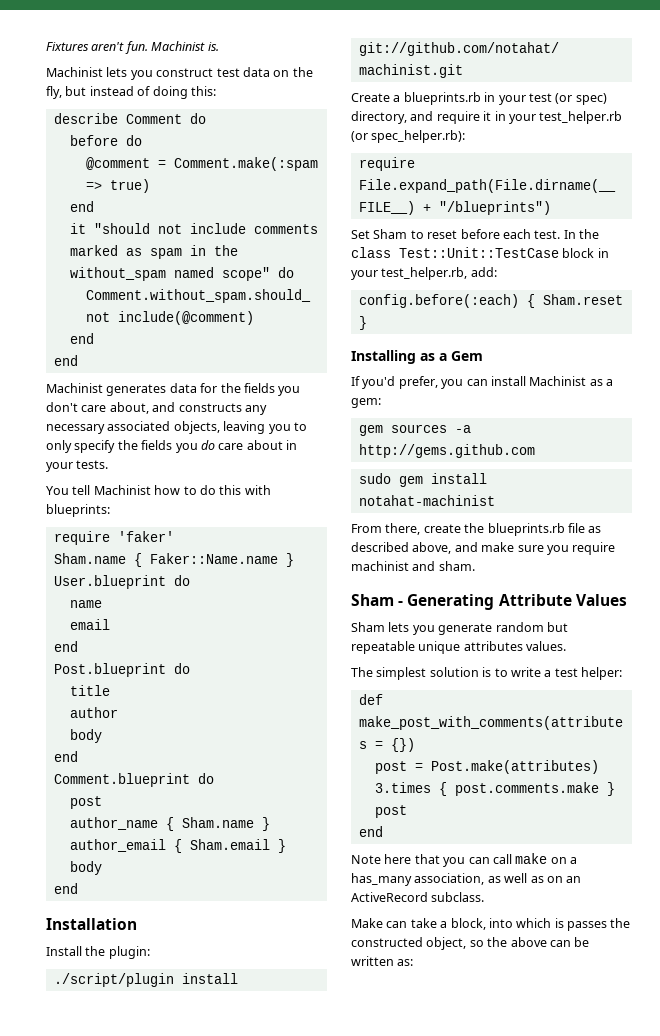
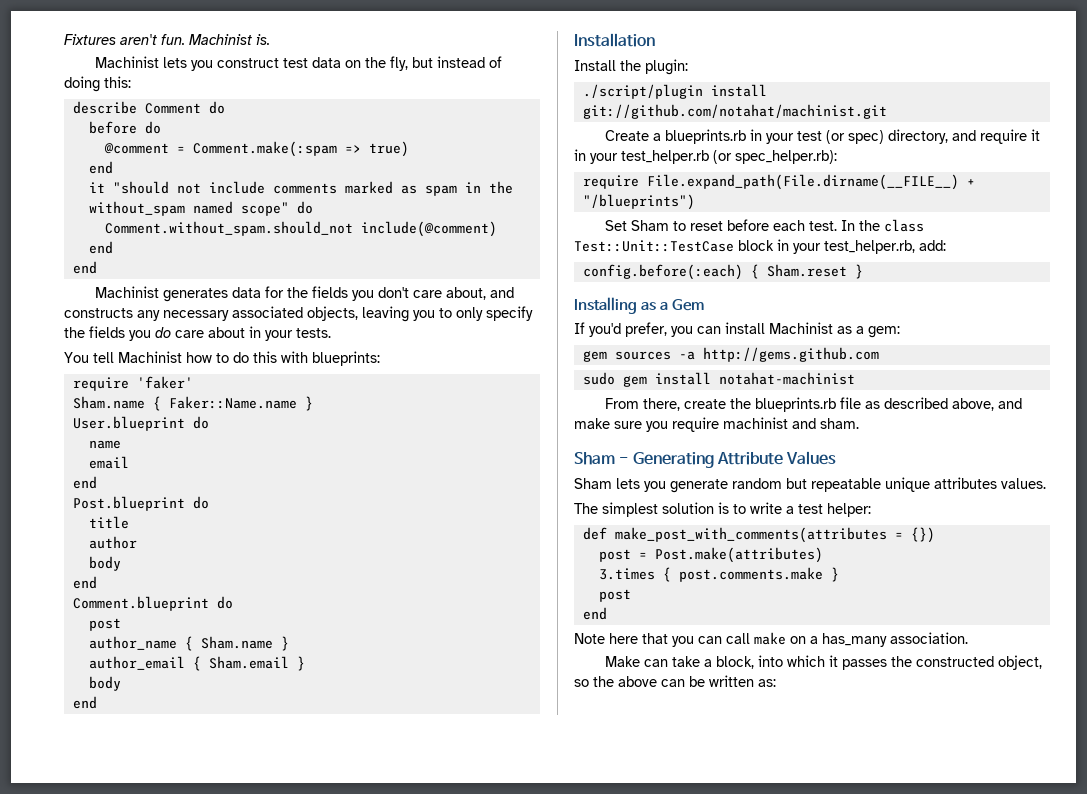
- Note here that you can call make on a has_many association, as well as on an ActiveRecord subclass.
+ Note here that you can call make on a has_many association.
- Make can take a block, into which is passes the constructed object, so the above can be written as:
+ Make can take a block, into which it passes the constructed object, so the above can be written as:

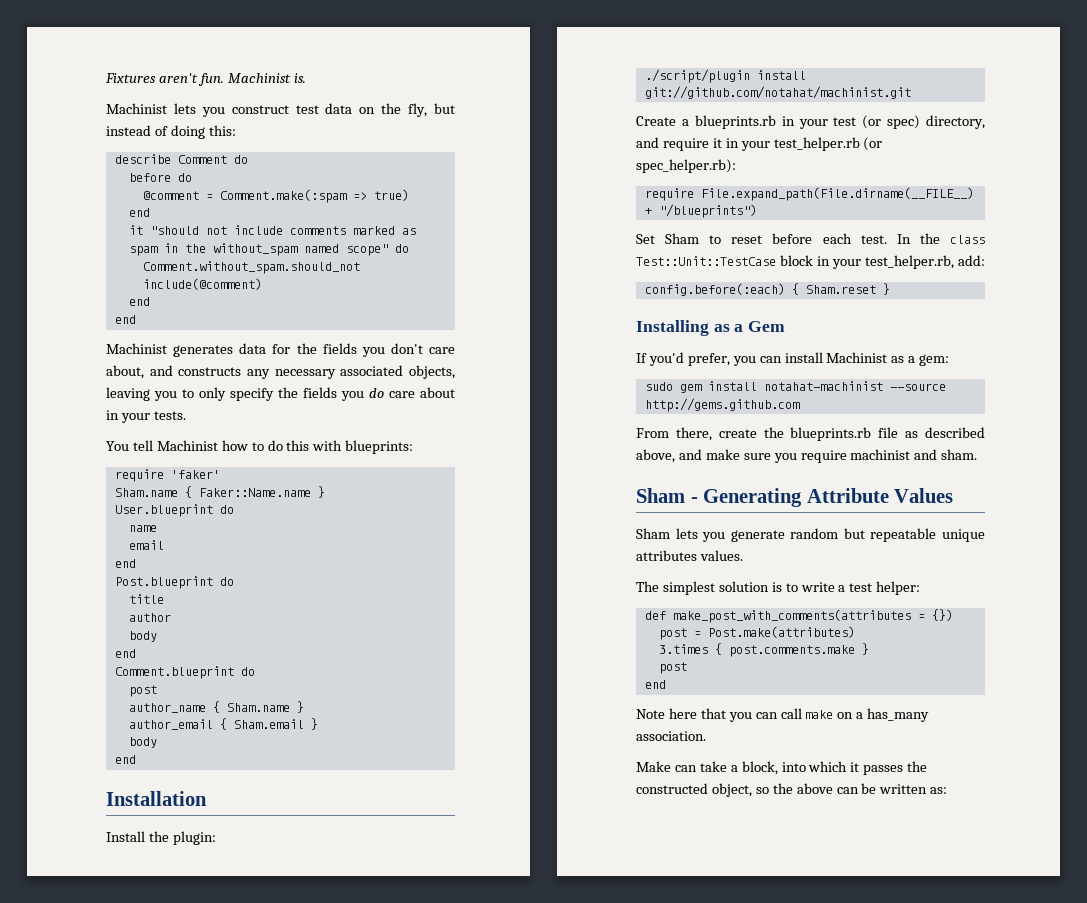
- gem sources -a http://gems.github.com
- sudo gem install notahat-machinist
+ sudo gem install notahat-machinist --source http://gems.github.com

